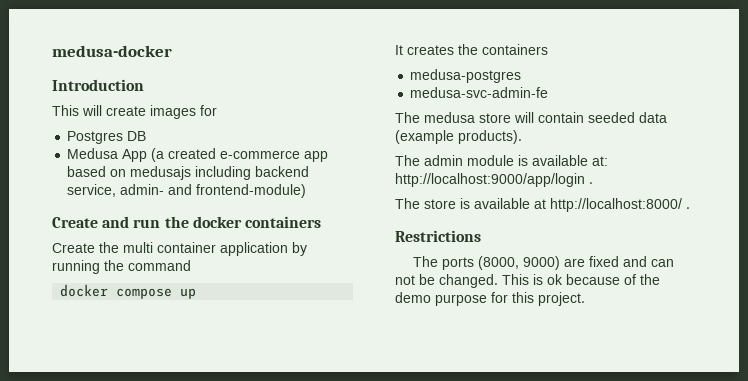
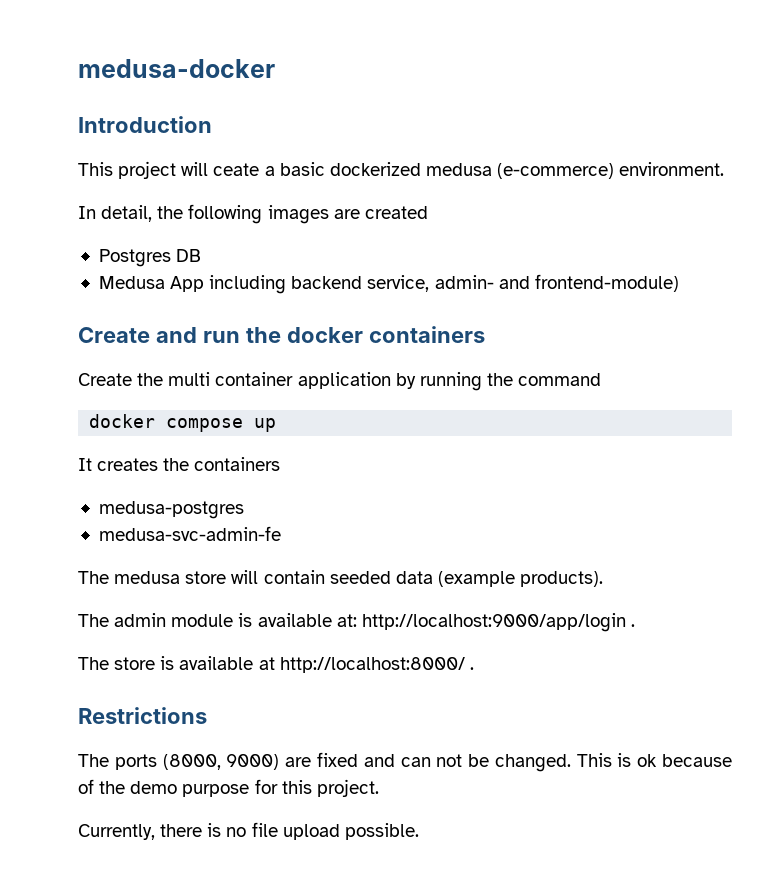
- This will create images for
+ This project will ceate a basic dockerized medusa (e-commerce) environment.
+ In detail, the following images are created
  Postgres DB
- Medusa App (a created e-commerce app based on medusajs including backend service, admin- and frontend-module)
+ Medusa App including backend service, admin- and frontend-module)
+ Currently, there is no file upload possible.

